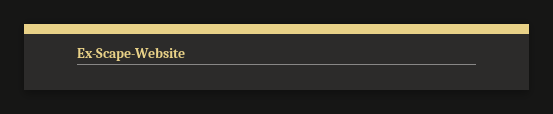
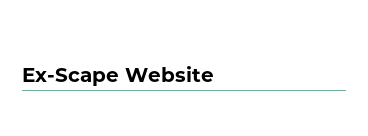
- Ex-Scape-Website
+ Ex-Scape Website

